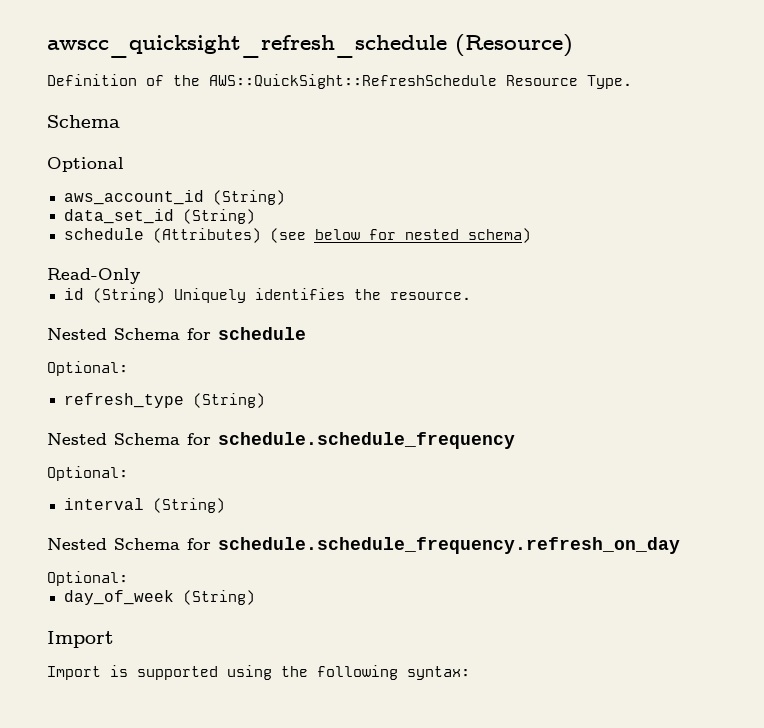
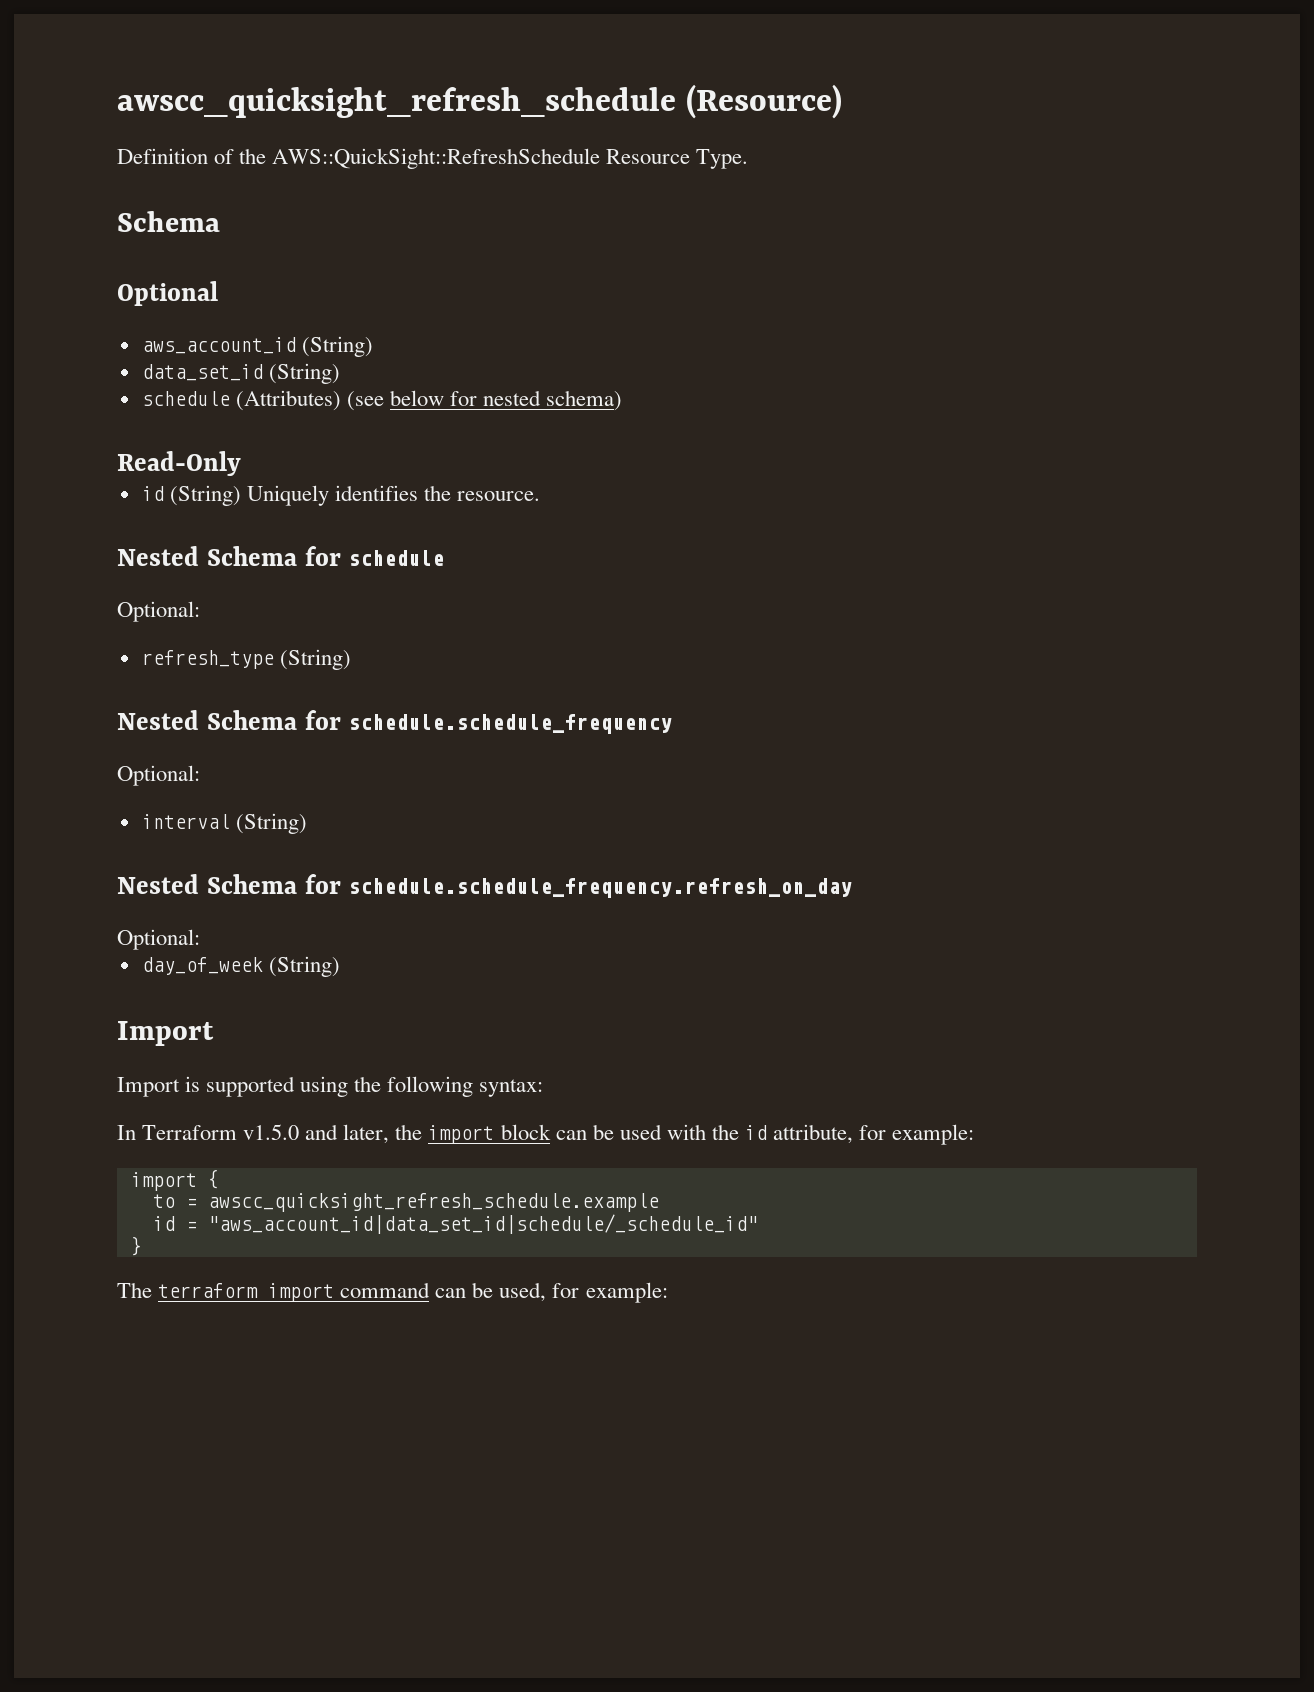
+ In Terraform v1.5.0 and later, the import block can be used with the id attribute, for example:
+ import {
+ to = awscc_quicksight_refresh_schedule.example
+ id = "aws_account_id|data_set_id|schedule/_schedule_id"
+ }
+ The terraform import command can be used, for example:

